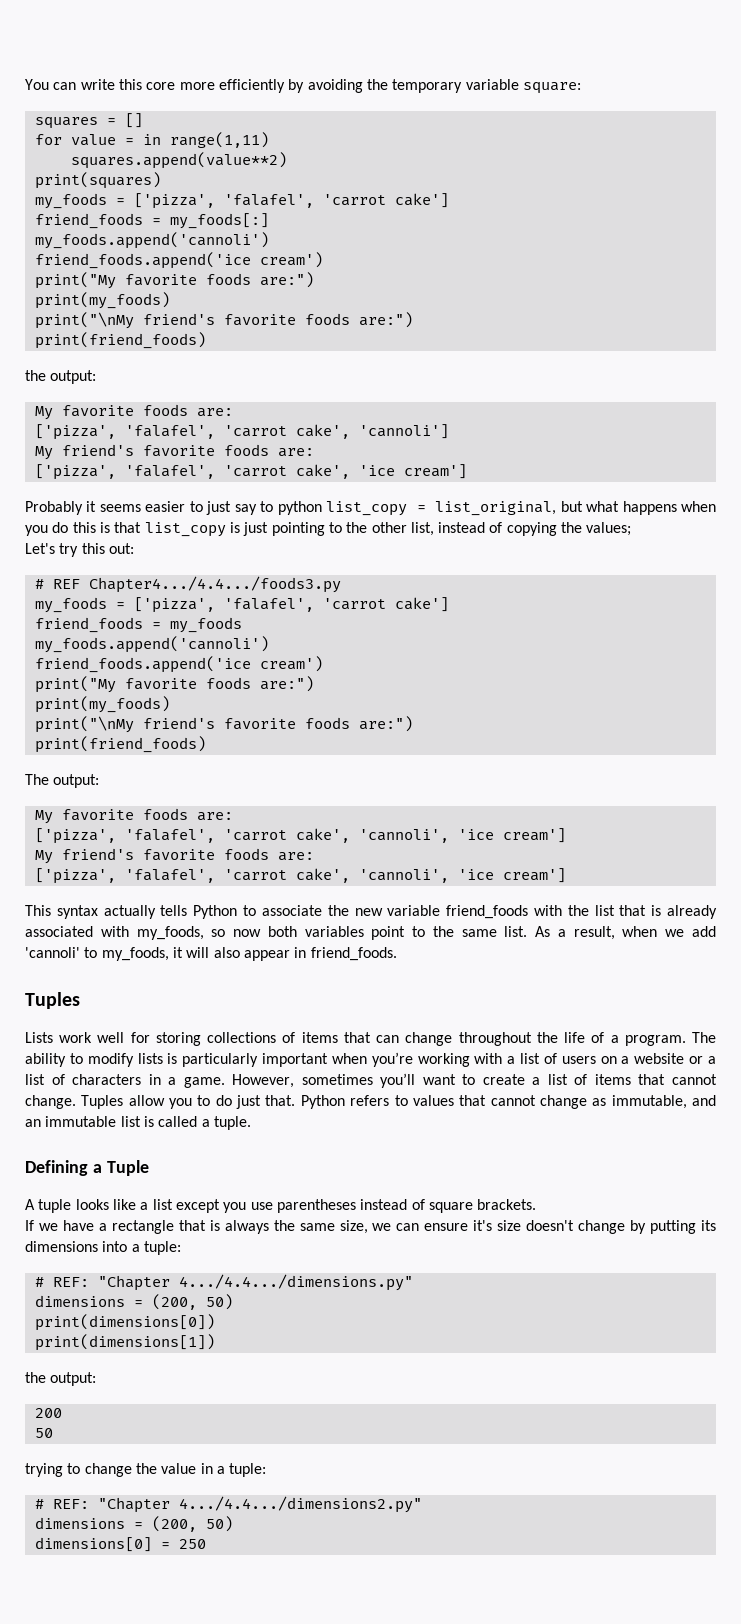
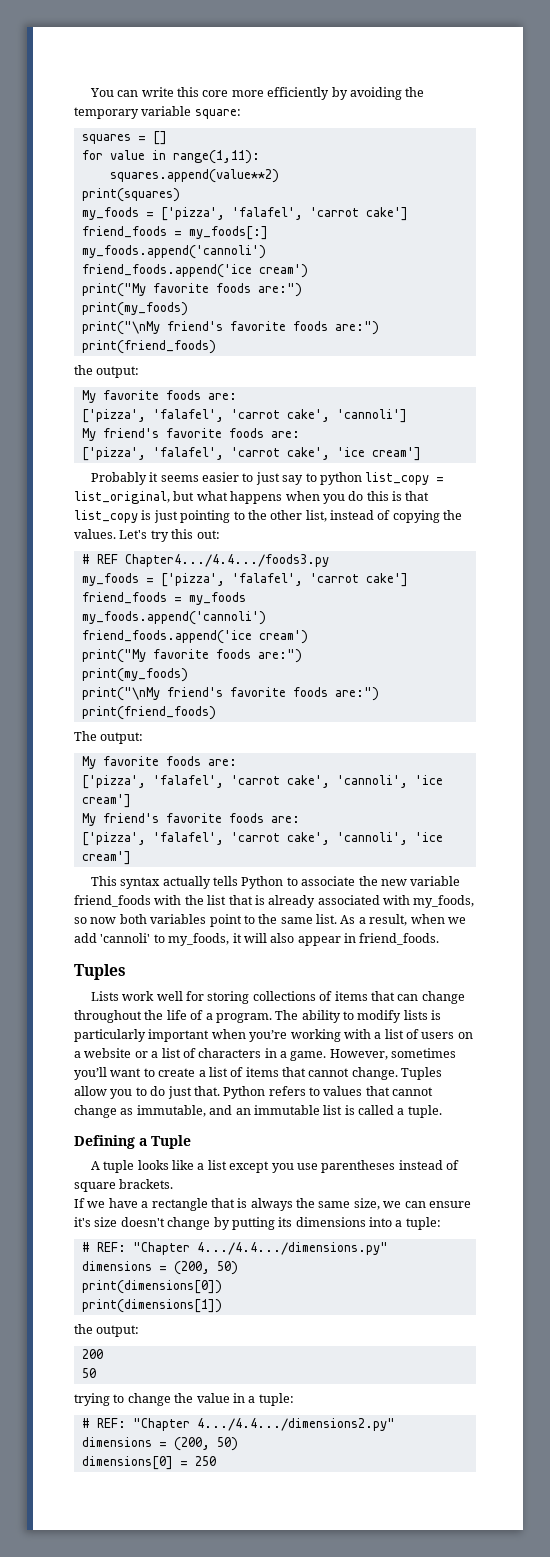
- for value = in range(1,11)
+ for value in range(1,11):
- Probably it seems easier to just say to python list_copy = list_original, but what happens when you do this is that list_copy is just pointing to the other list, instead of copying the values;
- Let's try this out:
+ Probably it seems easier to just say to python list_copy = list_original, but what happens when you do this is that list_copy is just pointing to the other list, instead of copying the values. Let's try this out:

